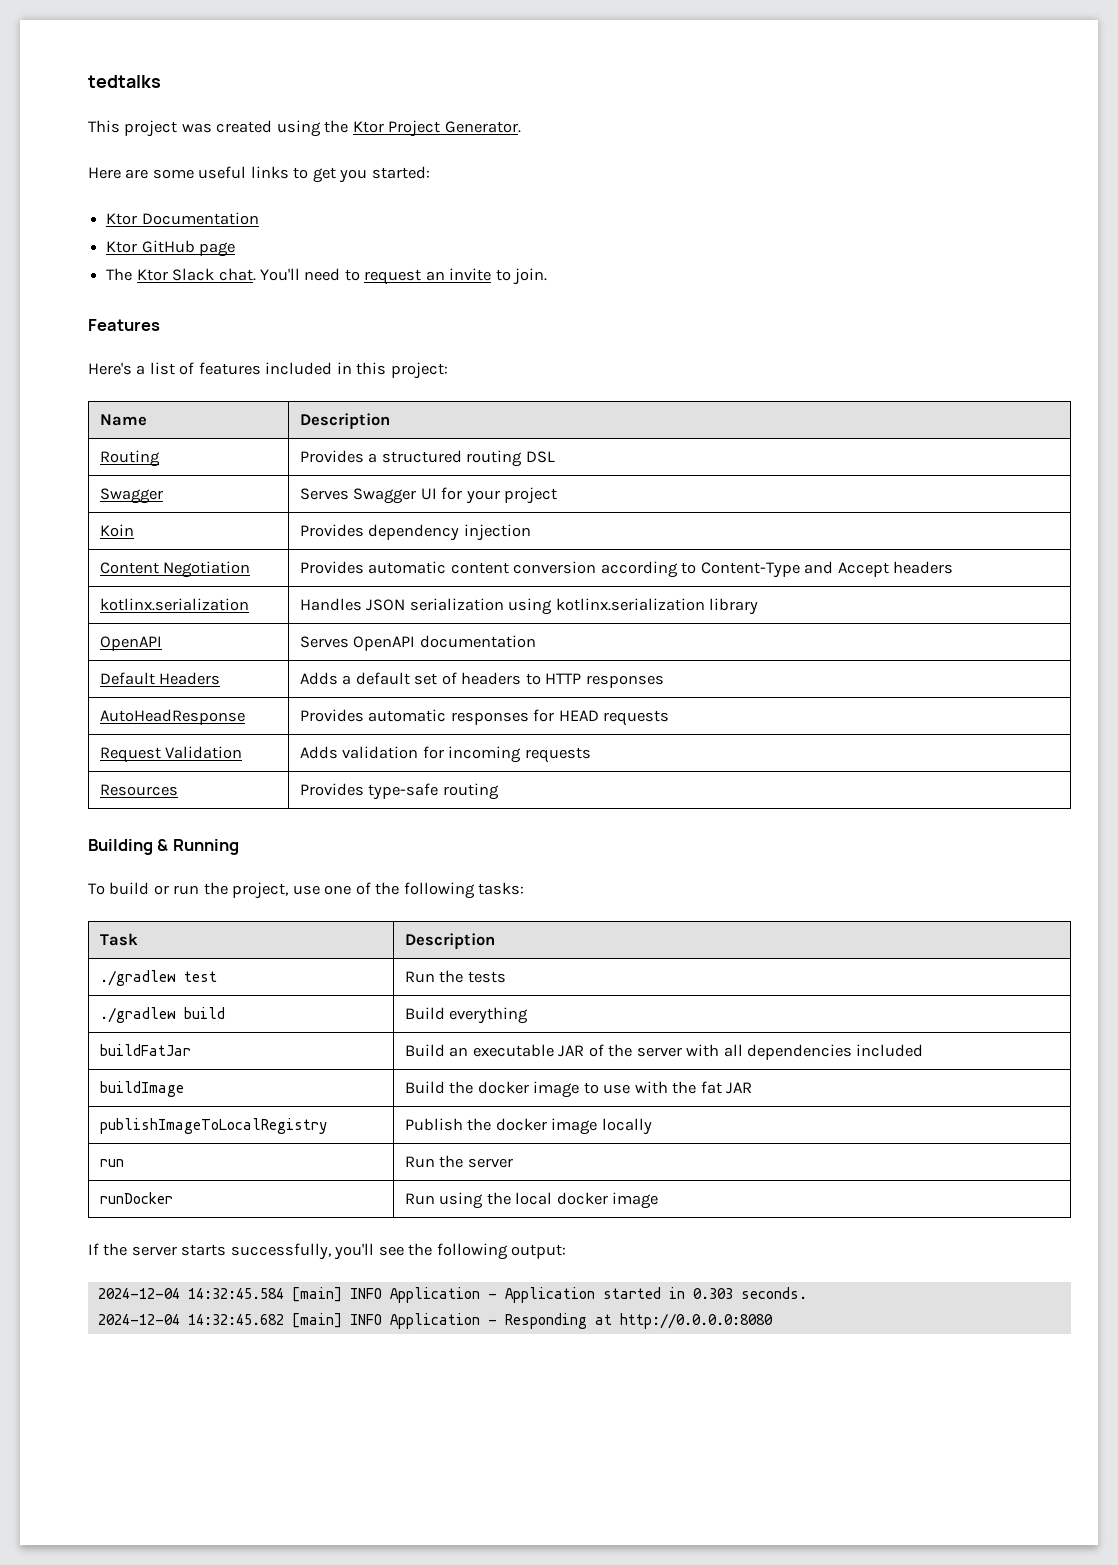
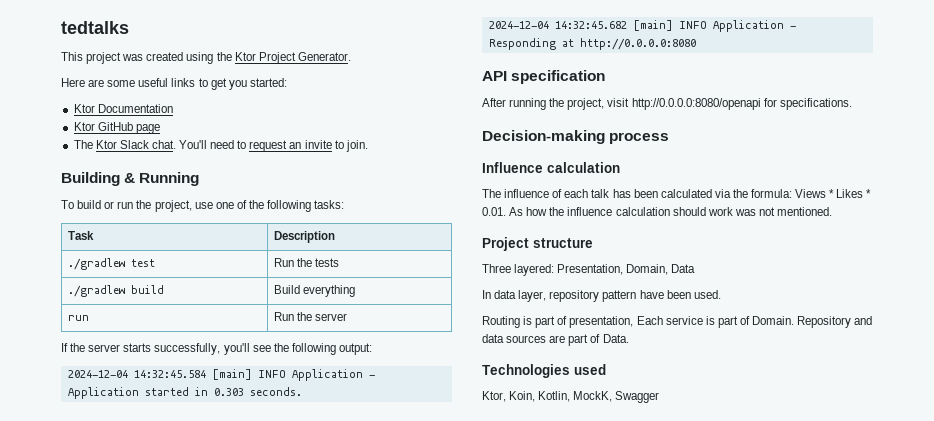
- Features
- Here's a list of features included in this project:
- Name | Description
- Routing | Provides a structured routing DSL
- Swagger | Serves Swagger UI for your project
- Koin | Provides dependency injection
- Content Negotiation | Provides automatic content conversion according to Content-Type and Accept headers
- kotlinx.serialization | Handles JSON serialization using kotlinx.serialization library
- OpenAPI | Serves OpenAPI documentation
- Default Headers | Adds a default set of headers to HTTP responses
- AutoHeadResponse | Provides automatic responses for HEAD requests
- Request Validation | Adds validation for incoming requests
- Resources | Provides type-safe routing
- buildFatJar | Build an executable JAR of the server with all dependencies included
- buildImage | Build the docker image to use with the fat JAR
- publishImageToLocalRegistry | Publish the docker image locally
  run | Run the server
- runDocker | Run using the local docker image
+ API specification
+ After running the project, visit http://0.0.0.0:8080/openapi for specifications.
+ Decision-making process
+ Influence calculation
+ The influence of each talk has been calculated via the formula: Views * Likes * 0.01. As how the influence calculation should work was not mentioned.
+ Project structure
+ Three layered: Presentation, Domain, Data
+ In data layer, repository pattern have been used.
+ Routing is part of presentation, Each service is part of Domain. Repository and data sources are part of Data.
+ Technologies used
+ Ktor, Koin, Kotlin, MockK, Swagger

